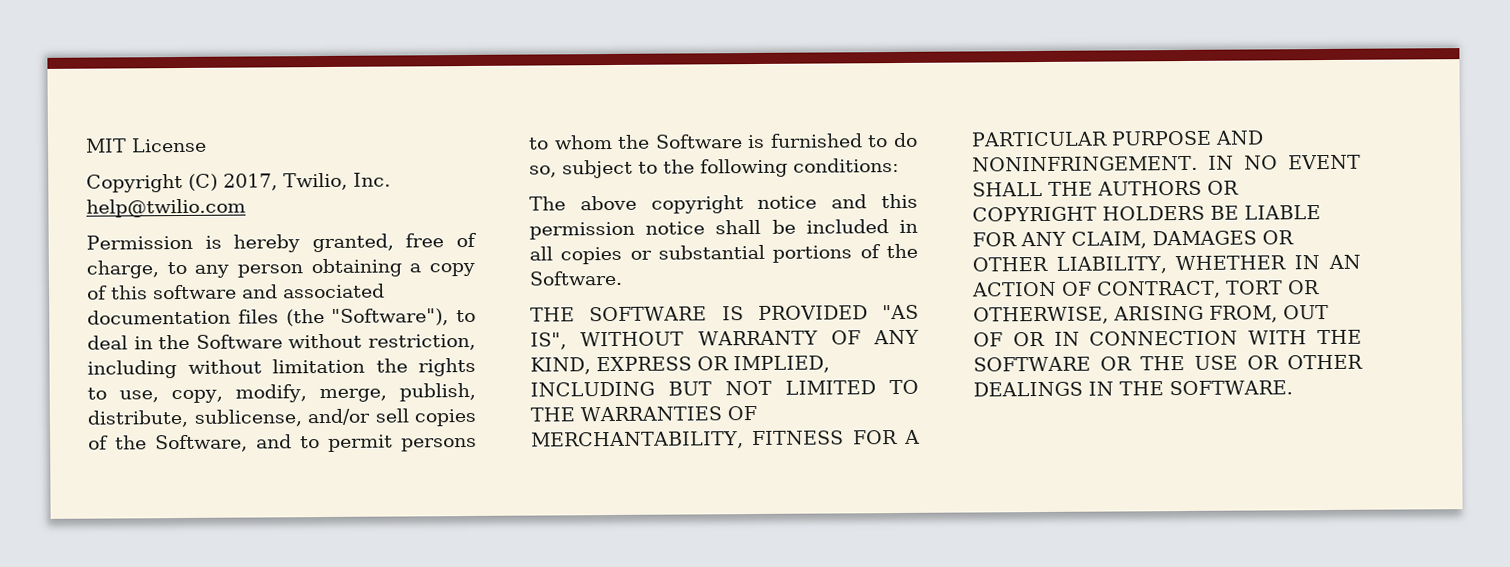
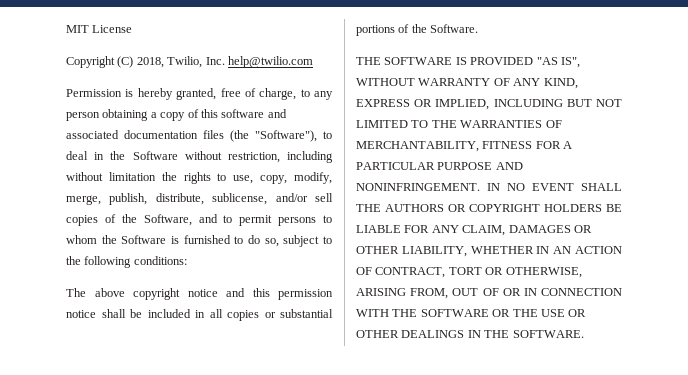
- Copyright (C) 2017, Twilio, Inc. help@twilio.com
+ Copyright (C) 2018, Twilio, Inc. help@twilio.com

